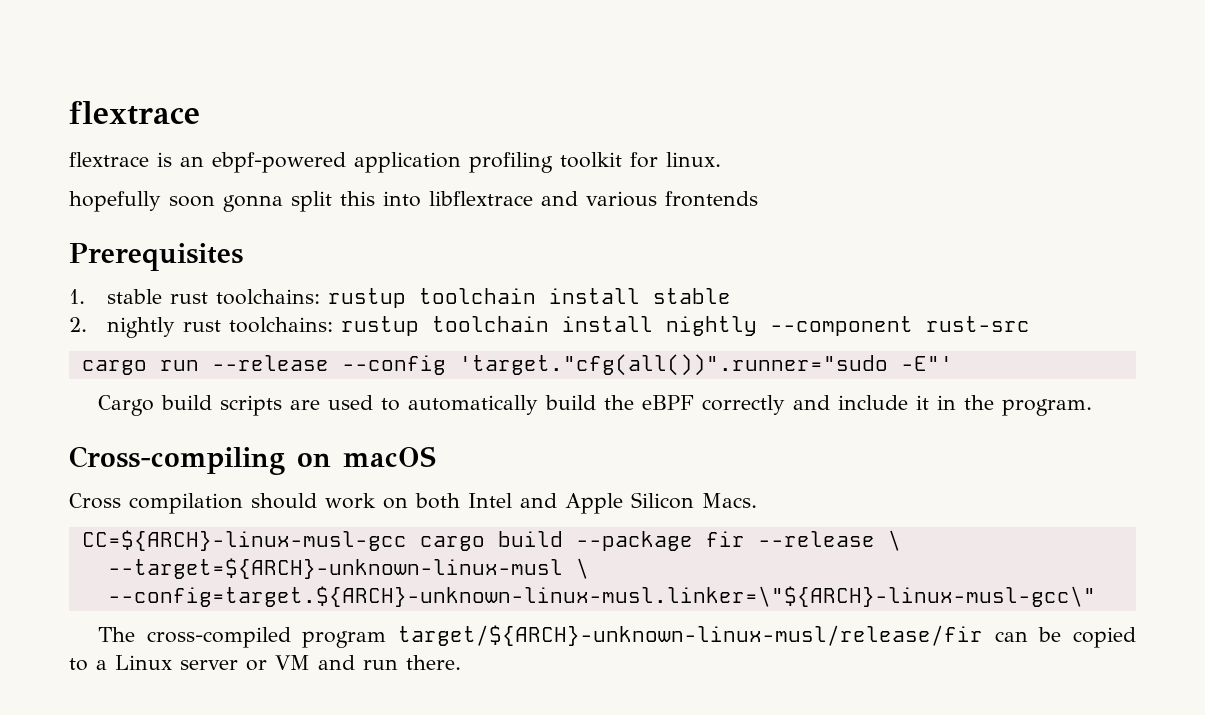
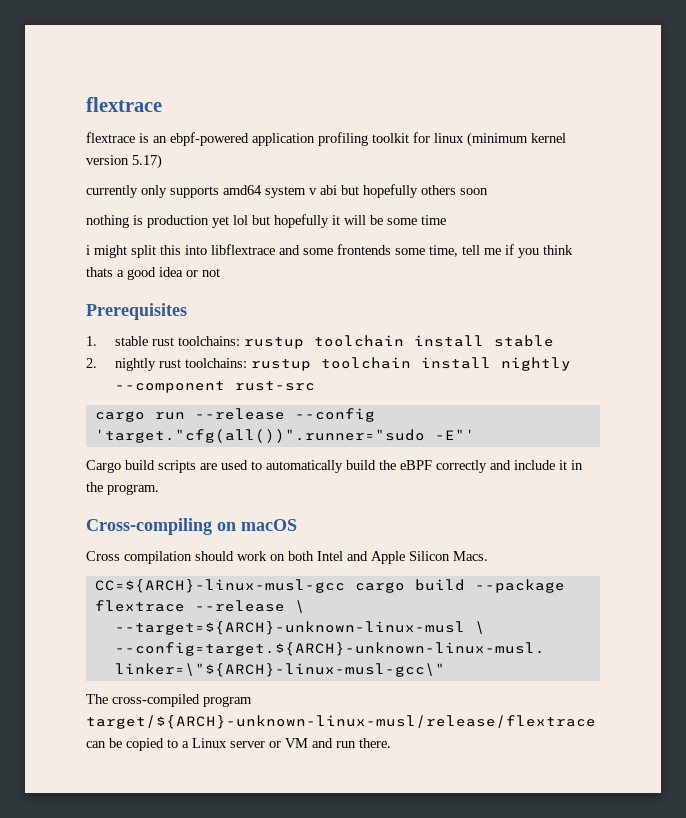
- flextrace is an ebpf-powered application profiling toolkit for linux.
- hopefully soon gonna split this into libflextrace and various frontends
+ flextrace is an ebpf-powered application profiling toolkit for linux (minimum kernel version 5.17)
+ currently only supports amd64 system v abi but hopefully others soon
+ nothing is production yet lol but hopefully it will be some time
+ i might split this into libflextrace and some frontends some time, tell me if you think thats a good idea or not
- CC=${ARCH}-linux-musl-gcc cargo build --package fir --release \
+ CC=${ARCH}-linux-musl-gcc cargo build --package flextrace --release \
- The cross-compiled program target/${ARCH}-unknown-linux-musl/release/fir can be copied to a Linux server or VM and run there.
+ The cross-compiled program target/${ARCH}-unknown-linux-musl/release/flextrace can be copied to a Linux server or VM and run there.

